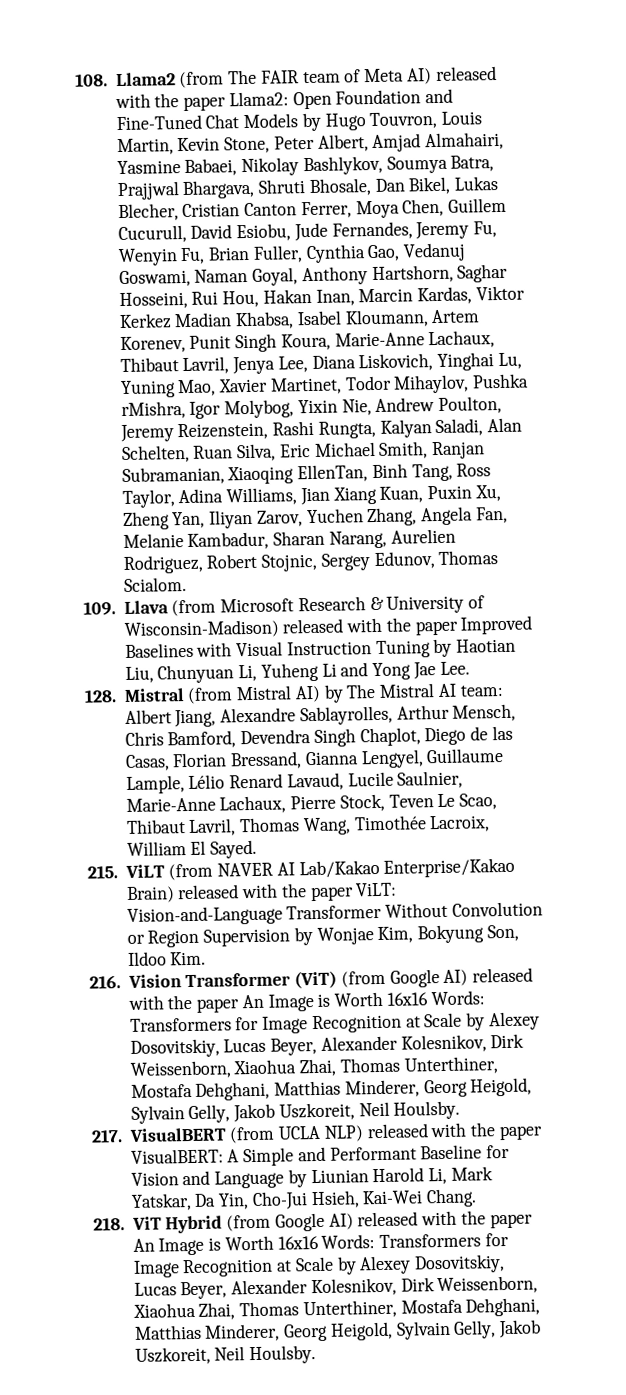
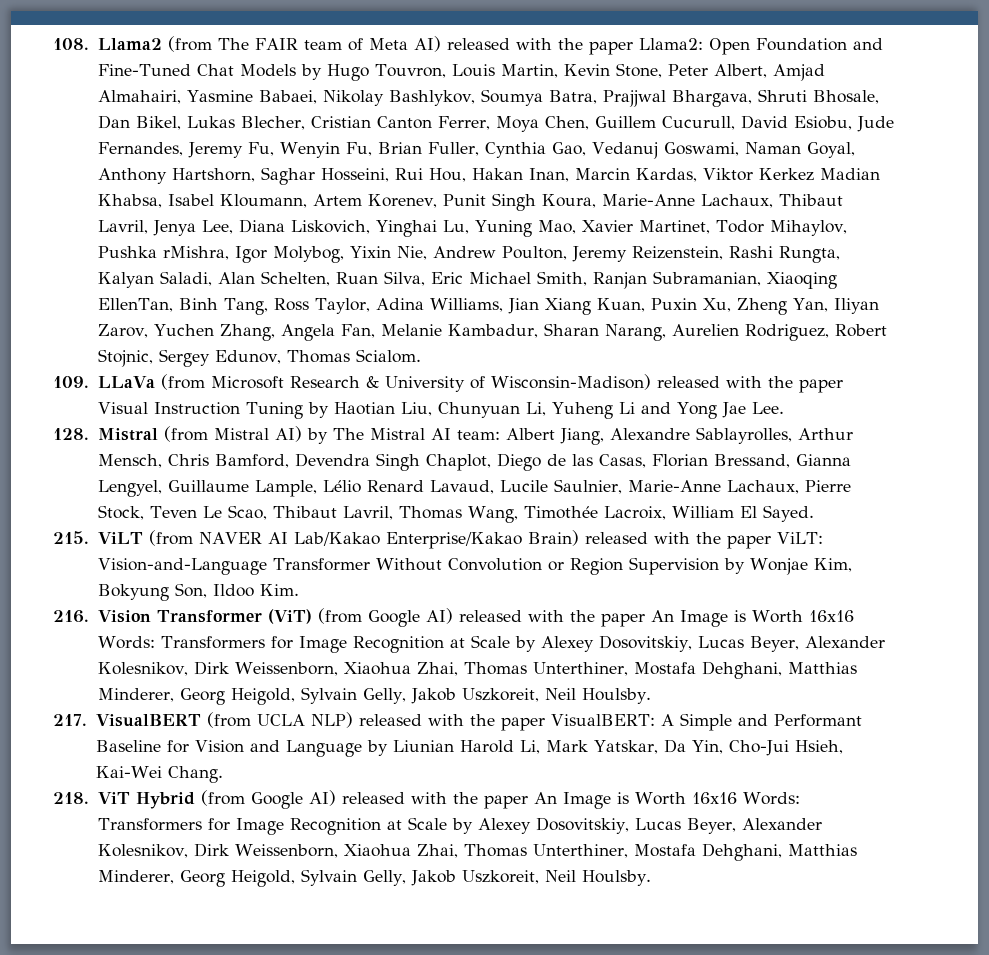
- 109. Llava (from Microsoft Research & University of Wisconsin-Madison) released with the paper Improved Baselines with Visual Instruction Tuning by Haotian Liu, Chunyuan Li, Yuheng Li and Yong Jae Lee.
+ 109. LLaVa (from Microsoft Research & University of Wisconsin-Madison) released with the paper Visual Instruction Tuning by Haotian Liu, Chunyuan Li, Yuheng Li and Yong Jae Lee.

